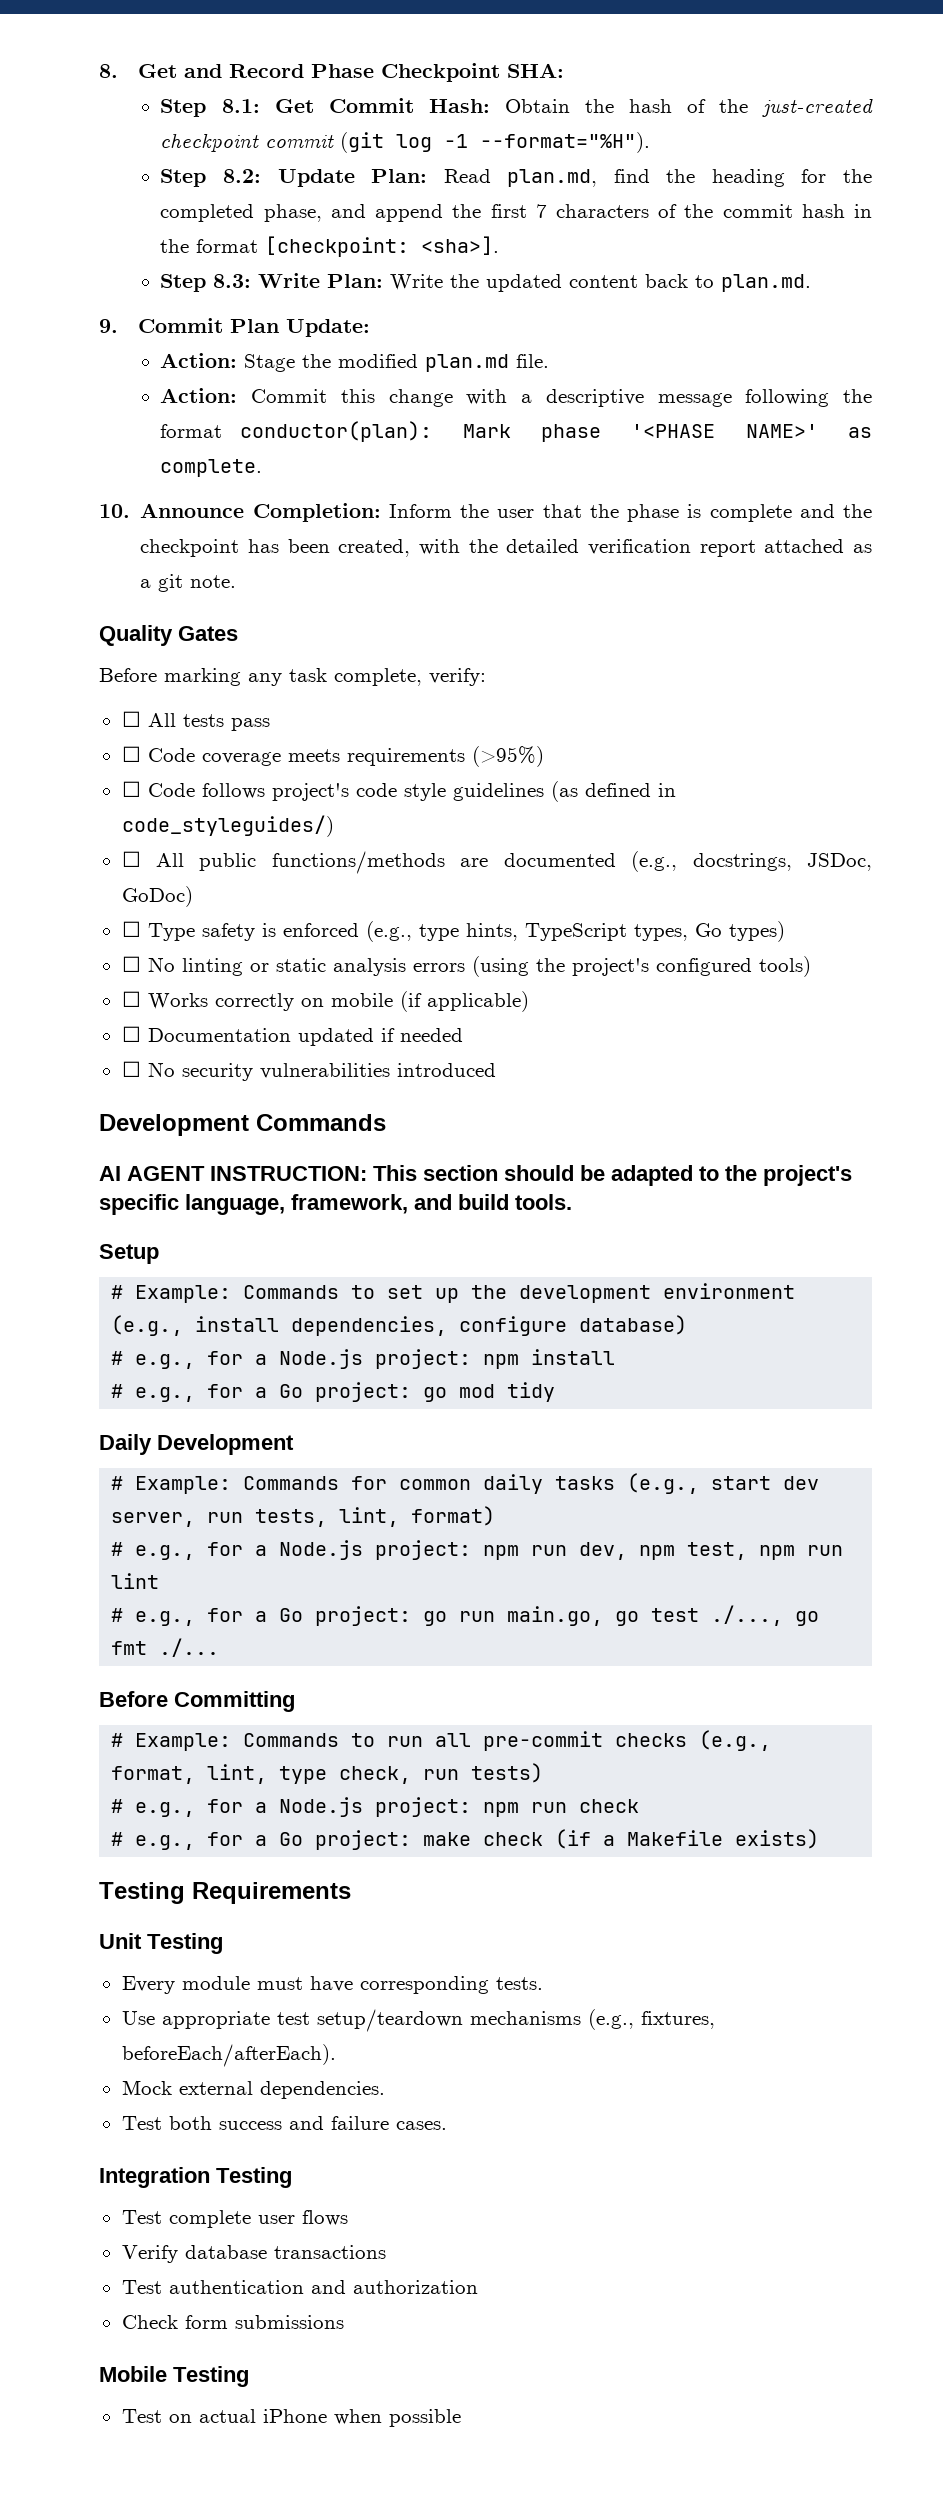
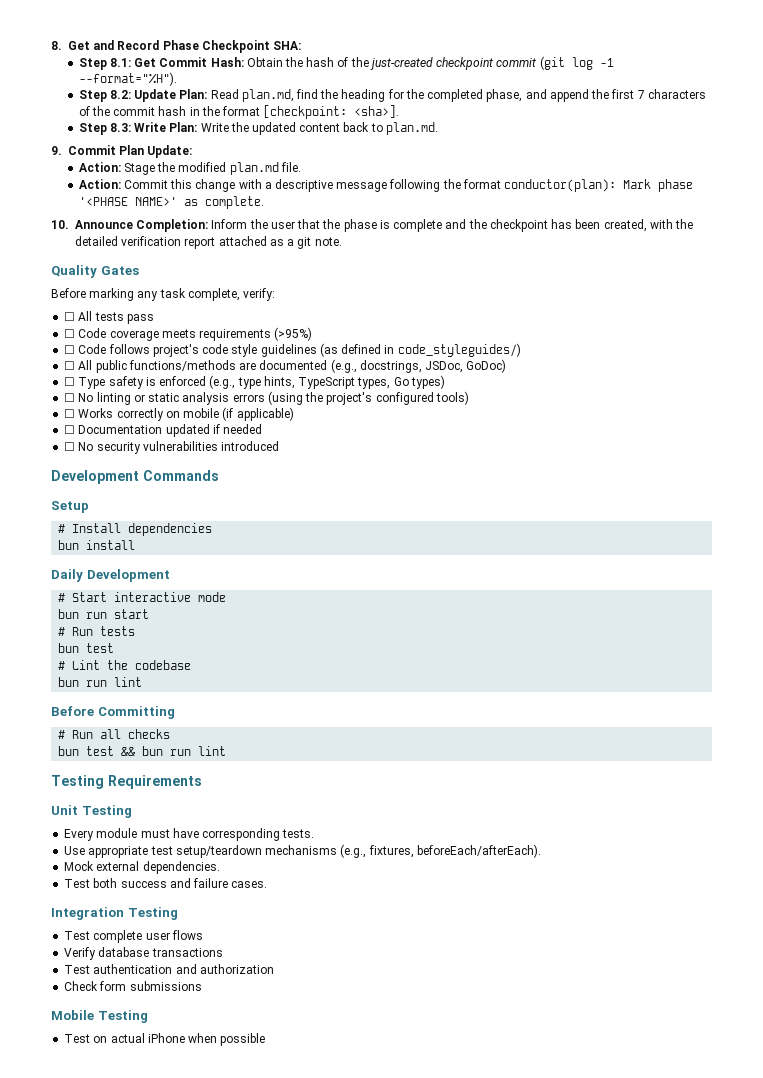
- AI AGENT INSTRUCTION: This section should be adapted to the project's specific language, framework, and build tools.
  Setup
- # Example: Commands to set up the development environment (e.g., install dependencies, configure database)
- # e.g., for a Node.js project: npm install
- # e.g., for a Go project: go mod tidy
+ # Install dependencies
+ bun install
  Daily Development
- # Example: Commands for common daily tasks (e.g., start dev server, run tests, lint, format)
- # e.g., for a Node.js project: npm run dev, npm test, npm run lint
- # e.g., for a Go project: go run main.go, go test ./..., go fmt ./...
+ # Start interactive mode
+ bun run start
+ # Run tests
+ bun test
+ # Lint the codebase
+ bun run lint
  Before Committing
- # Example: Commands to run all pre-commit checks (e.g., format, lint, type check, run tests)
- # e.g., for a Node.js project: npm run check
- # e.g., for a Go project: make check (if a Makefile exists)
+ # Run all checks
+ bun test && bun run lint

